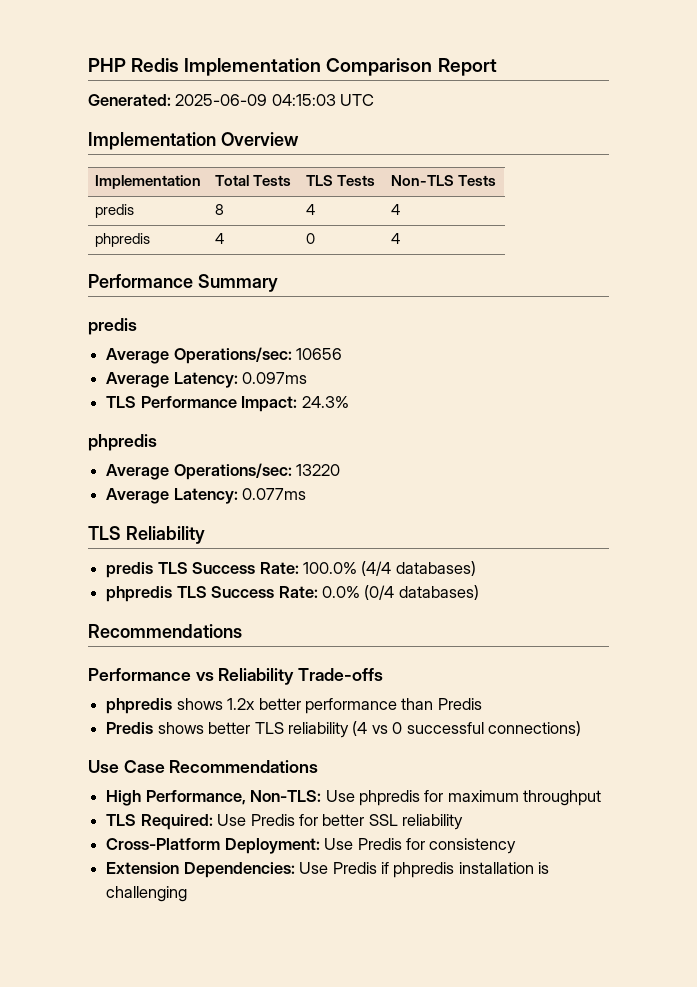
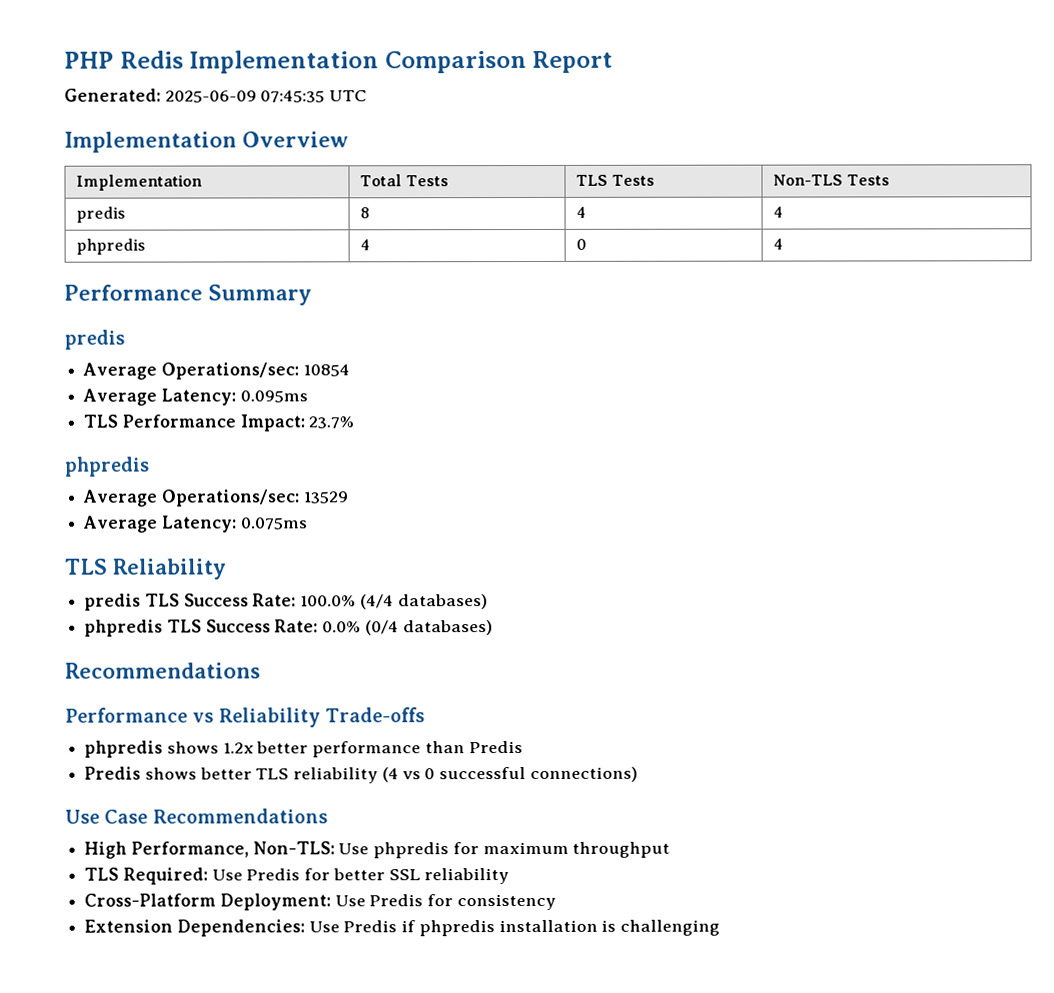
- Generated: 2025-06-09 04:15:03 UTC
+ Generated: 2025-06-09 07:45:35 UTC
- Average Operations/sec: 10656
- Average Latency: 0.097ms
+ Average Operations/sec: 10854
+ Average Latency: 0.095ms
- TLS Performance Impact: 24.3%
+ TLS Performance Impact: 23.7%
- Average Operations/sec: 13220
- Average Latency: 0.077ms
+ Average Operations/sec: 13529
+ Average Latency: 0.075ms

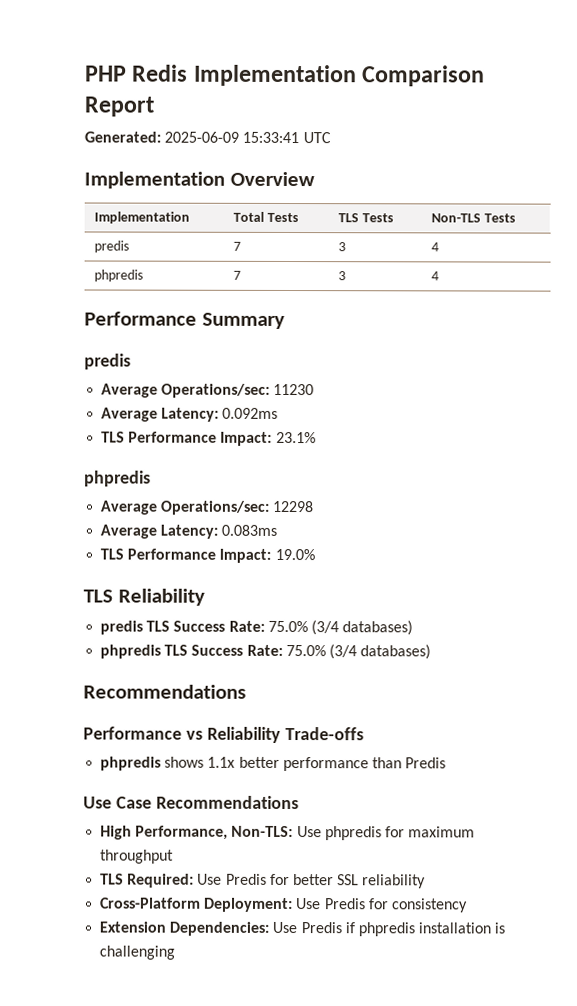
- Generated: 2025-06-09 07:45:35 UTC
+ Generated: 2025-06-09 15:33:41 UTC
- predis | 8 | 4 | 4
+ predis | 7 | 3 | 4
- phpredis | 4 | 0 | 4
+ phpredis | 7 | 3 | 4
- Average Operations/sec: 10854
- Average Latency: 0.095ms
- TLS Performance Impact: 23.7%
+ Average Operations/sec: 11230
+ Average Latency: 0.092ms
+ TLS Performance Impact: 23.1%
- Average Operations/sec: 13529
- Average Latency: 0.075ms
+ Average Operations/sec: 12298
+ Average Latency: 0.083ms
+ TLS Performance Impact: 19.0%
- predis TLS Success Rate: 100.0% (4/4 databases)
+ predis TLS Success Rate: 75.0% (3/4 databases)
- phpredis TLS Success Rate: 0.0% (0/4 databases)
+ phpredis TLS Success Rate: 75.0% (3/4 databases)
- phpredis shows 1.2x better performance than Predis
+ phpredis shows 1.1x better performance than Predis
- Predis shows better TLS reliability (4 vs 0 successful connections)

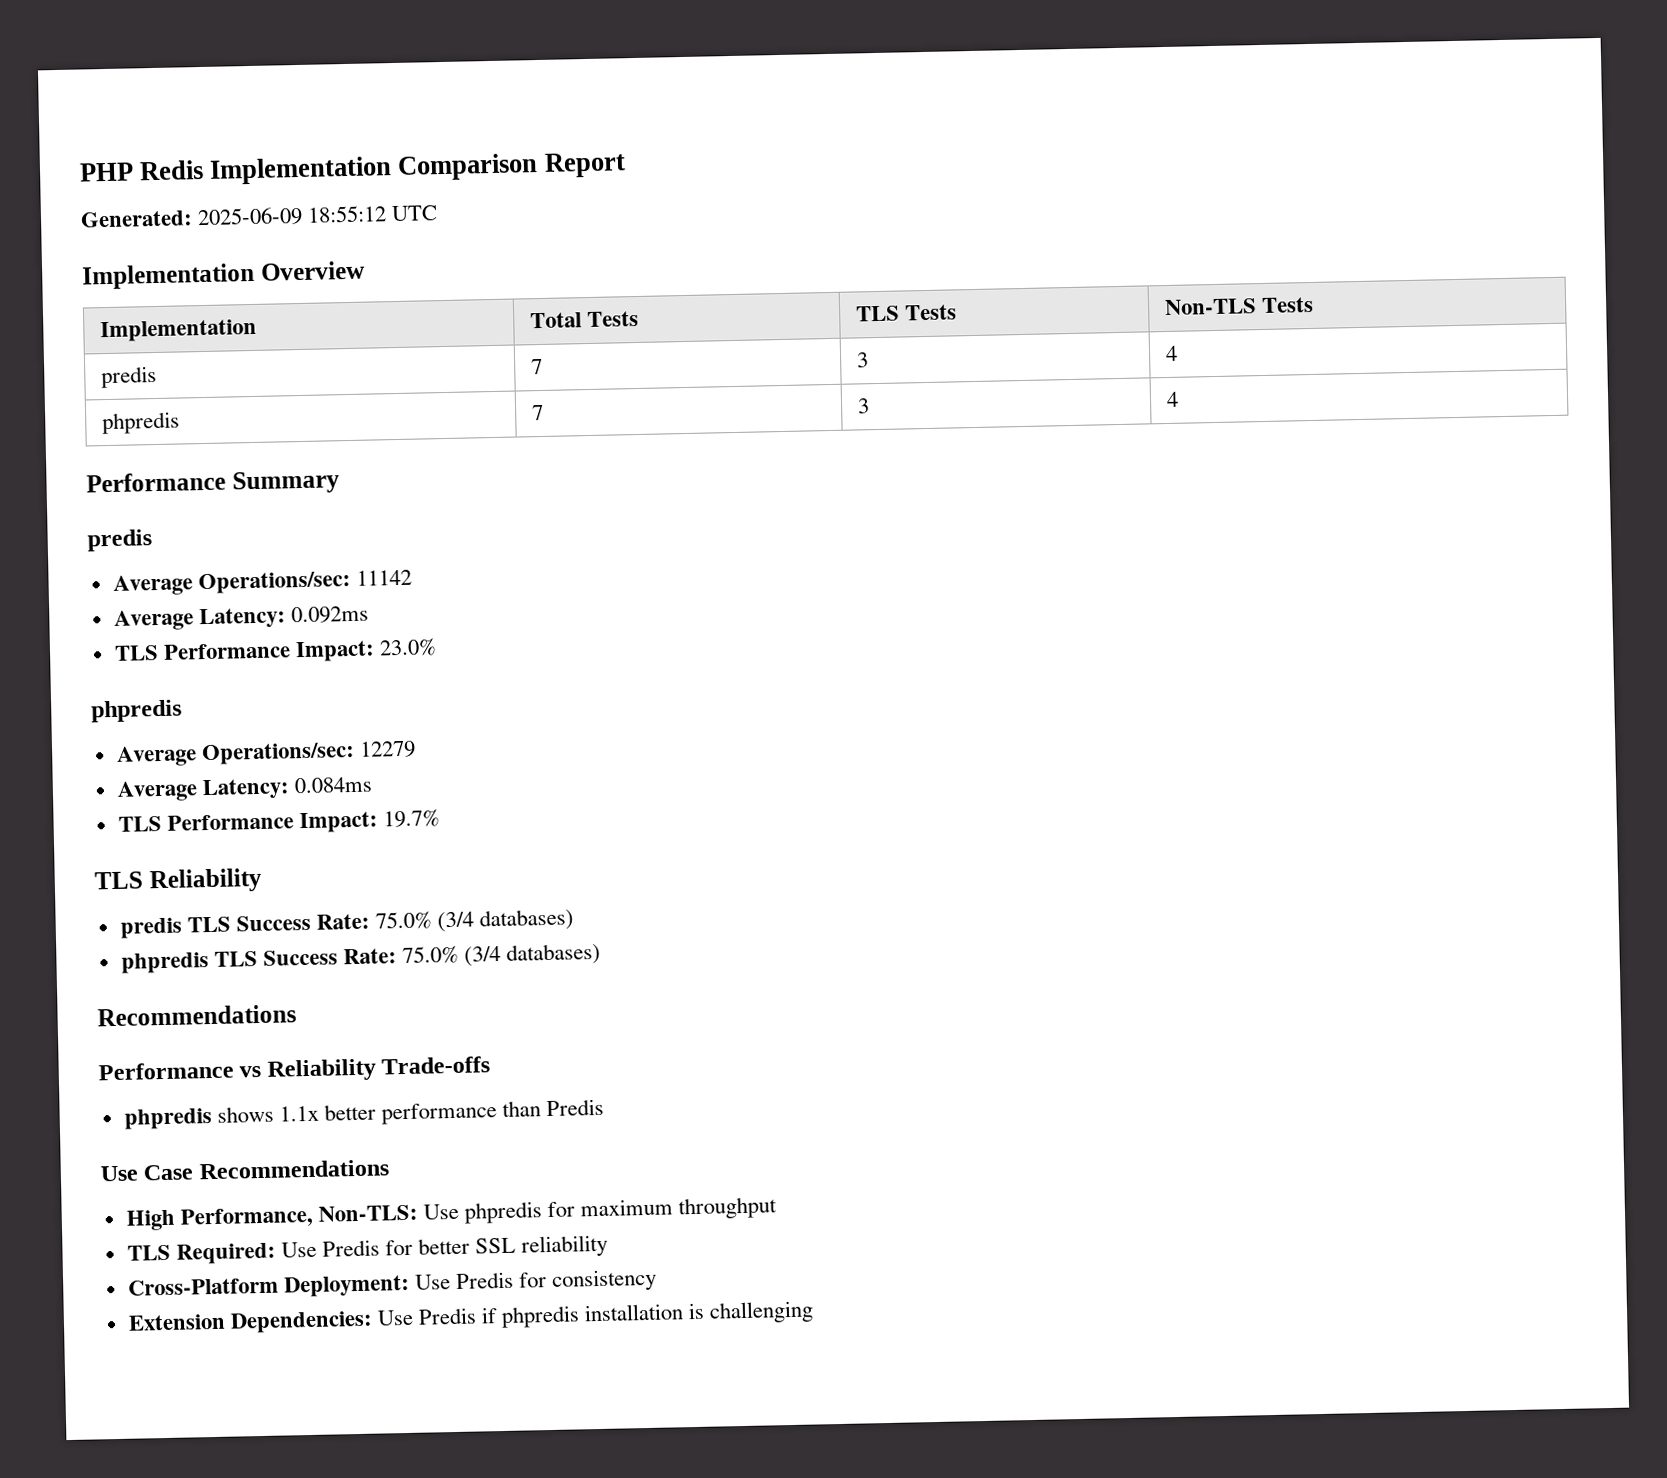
- Generated: 2025-06-09 15:33:41 UTC
+ Generated: 2025-06-09 18:55:12 UTC
- Average Operations/sec: 11230
+ Average Operations/sec: 11142
- TLS Performance Impact: 23.1%
+ TLS Performance Impact: 23.0%
- Average Operations/sec: 12298
- Average Latency: 0.083ms
- TLS Performance Impact: 19.0%
+ Average Operations/sec: 12279
+ Average Latency: 0.084ms
+ TLS Performance Impact: 19.7%

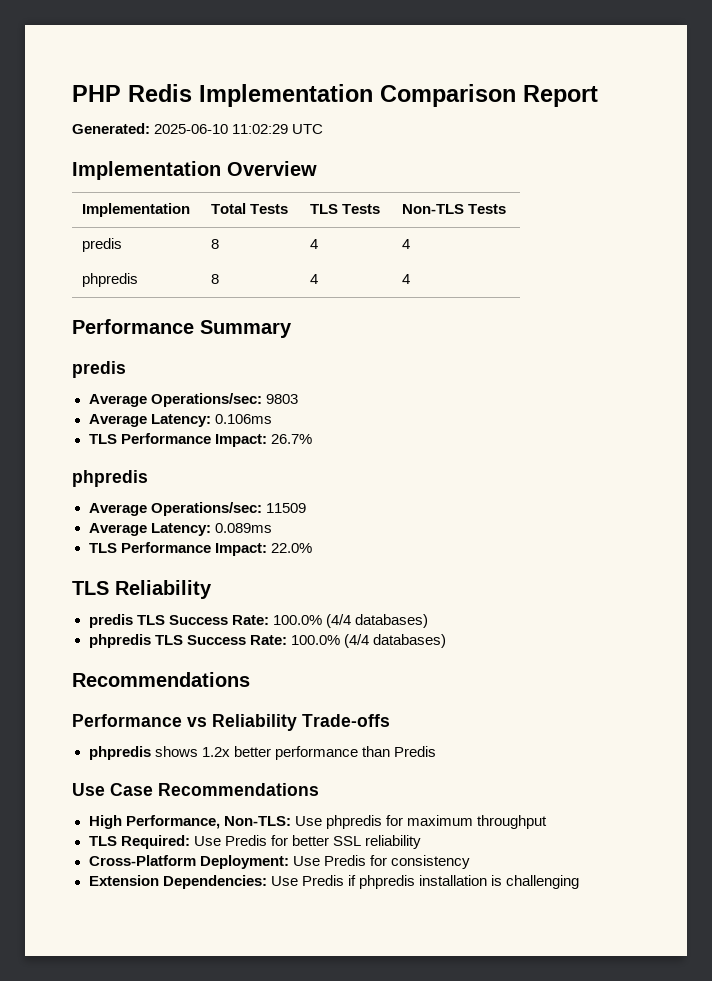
- Generated: 2025-06-09 18:55:12 UTC
+ Generated: 2025-06-10 11:02:29 UTC
- predis | 7 | 3 | 4
+ predis | 8 | 4 | 4
- phpredis | 7 | 3 | 4
+ phpredis | 8 | 4 | 4
- Average Operations/sec: 11142
- Average Latency: 0.092ms
- TLS Performance Impact: 23.0%
+ Average Operations/sec: 9803
+ Average Latency: 0.106ms
+ TLS Performance Impact: 26.7%
- Average Operations/sec: 12279
- Average Latency: 0.084ms
- TLS Performance Impact: 19.7%
+ Average Operations/sec: 11509
+ Average Latency: 0.089ms
+ TLS Performance Impact: 22.0%
- predis TLS Success Rate: 75.0% (3/4 databases)
+ predis TLS Success Rate: 100.0% (4/4 databases)
- phpredis TLS Success Rate: 75.0% (3/4 databases)
+ phpredis TLS Success Rate: 100.0% (4/4 databases)
- phpredis shows 1.1x better performance than Predis
+ phpredis shows 1.2x better performance than Predis

